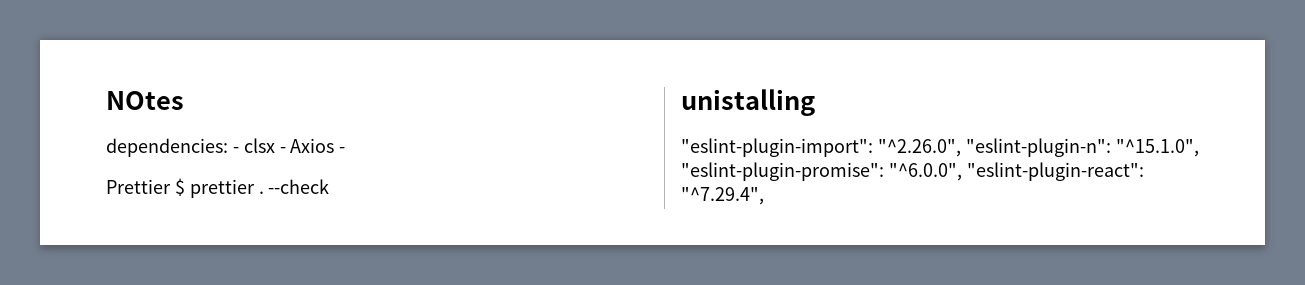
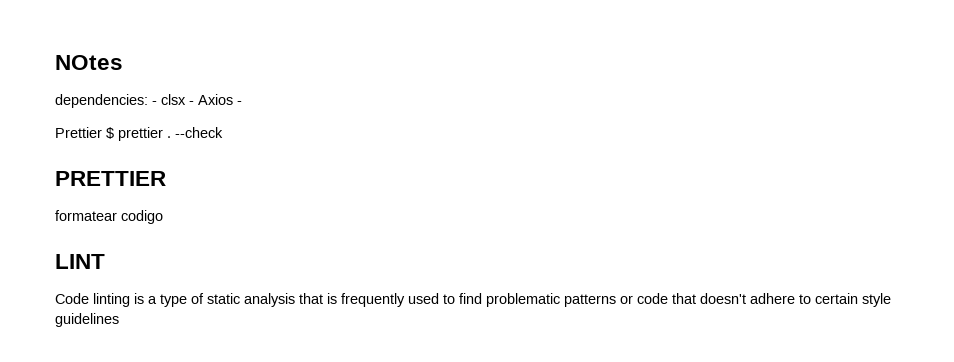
- unistalling
- "eslint-plugin-import": "^2.26.0", "eslint-plugin-n": "^15.1.0", "eslint-plugin-promise": "^6.0.0", "eslint-plugin-react": "^7.29.4",
+ PRETTIER
+ formatear codigo
+ LINT
+ Code linting is a type of static analysis that is frequently used to find problematic patterns or code that doesn't adhere to certain style guidelines

